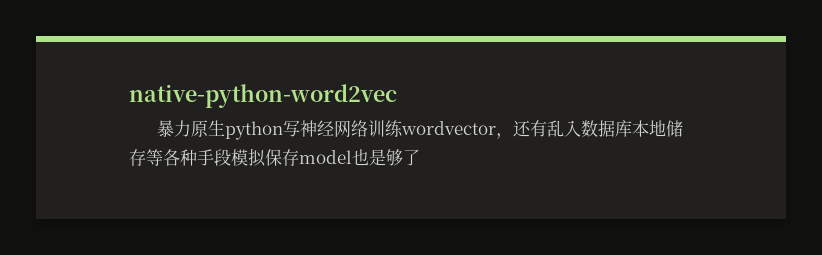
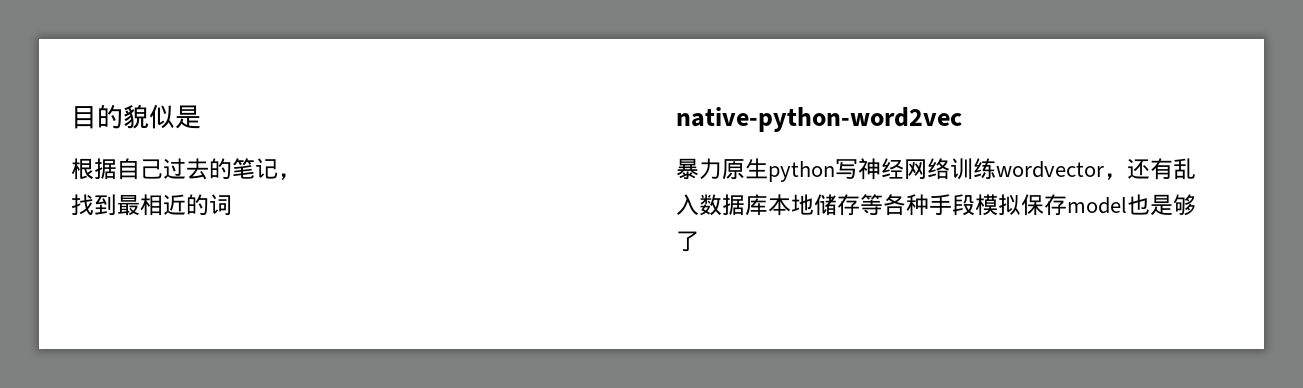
+ 目的貌似是
+ 根据自己过去的笔记，
+ 找到最相近的词

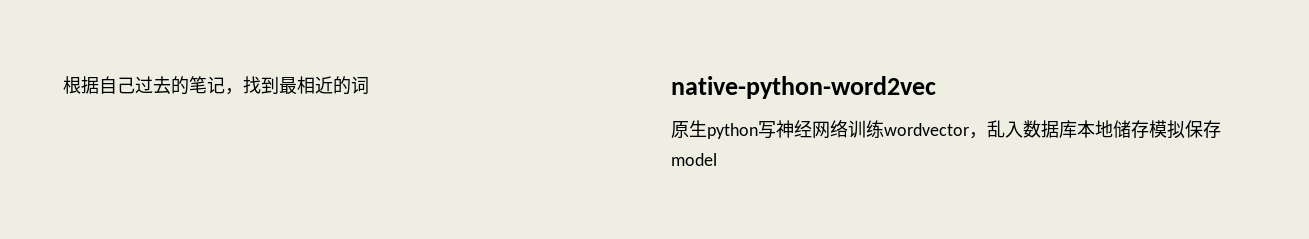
- 目的貌似是
- 根据自己过去的笔记，
- 找到最相近的词
+ 根据自己过去的笔记，找到最相近的词
- 暴力原生python写神经网络训练wordvector，还有乱入数据库本地储存等各种手段模拟保存model也是够了
+ 原生python写神经网络训练wordvector，乱入数据库本地储存模拟保存model

